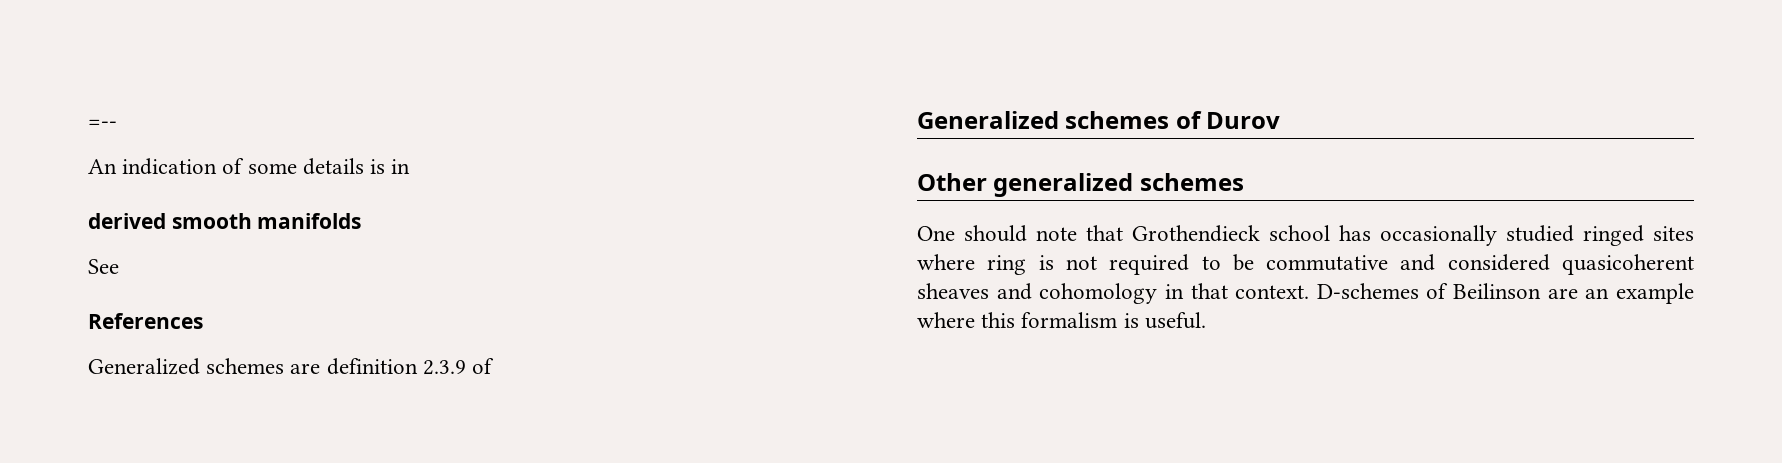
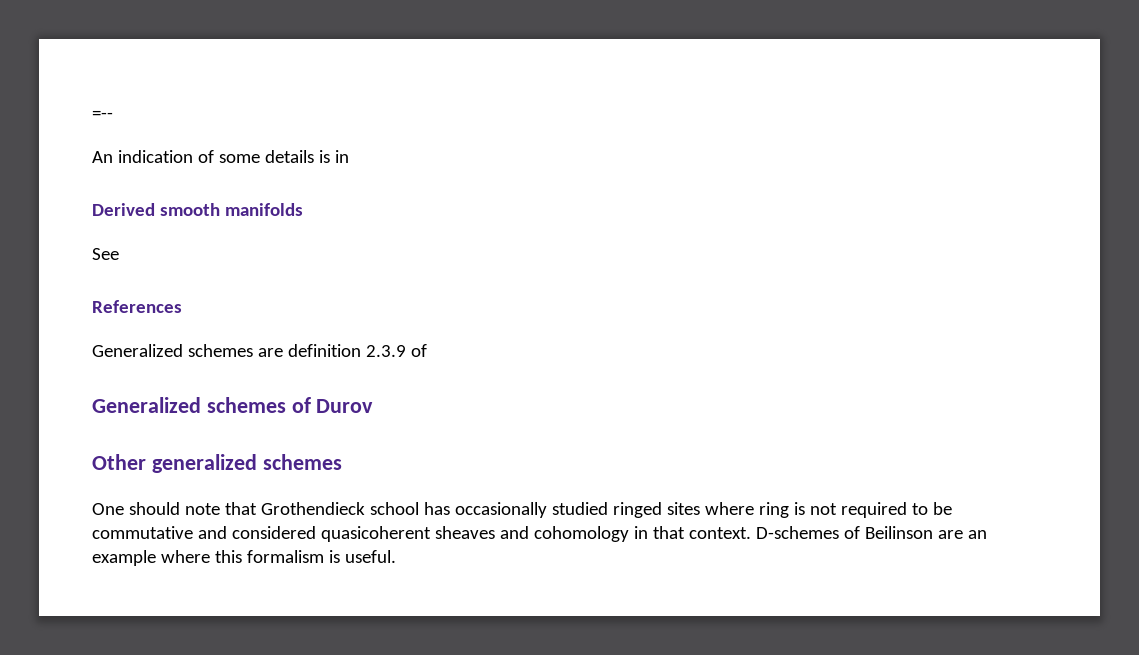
- derived smooth manifolds
+ Derived smooth manifolds

